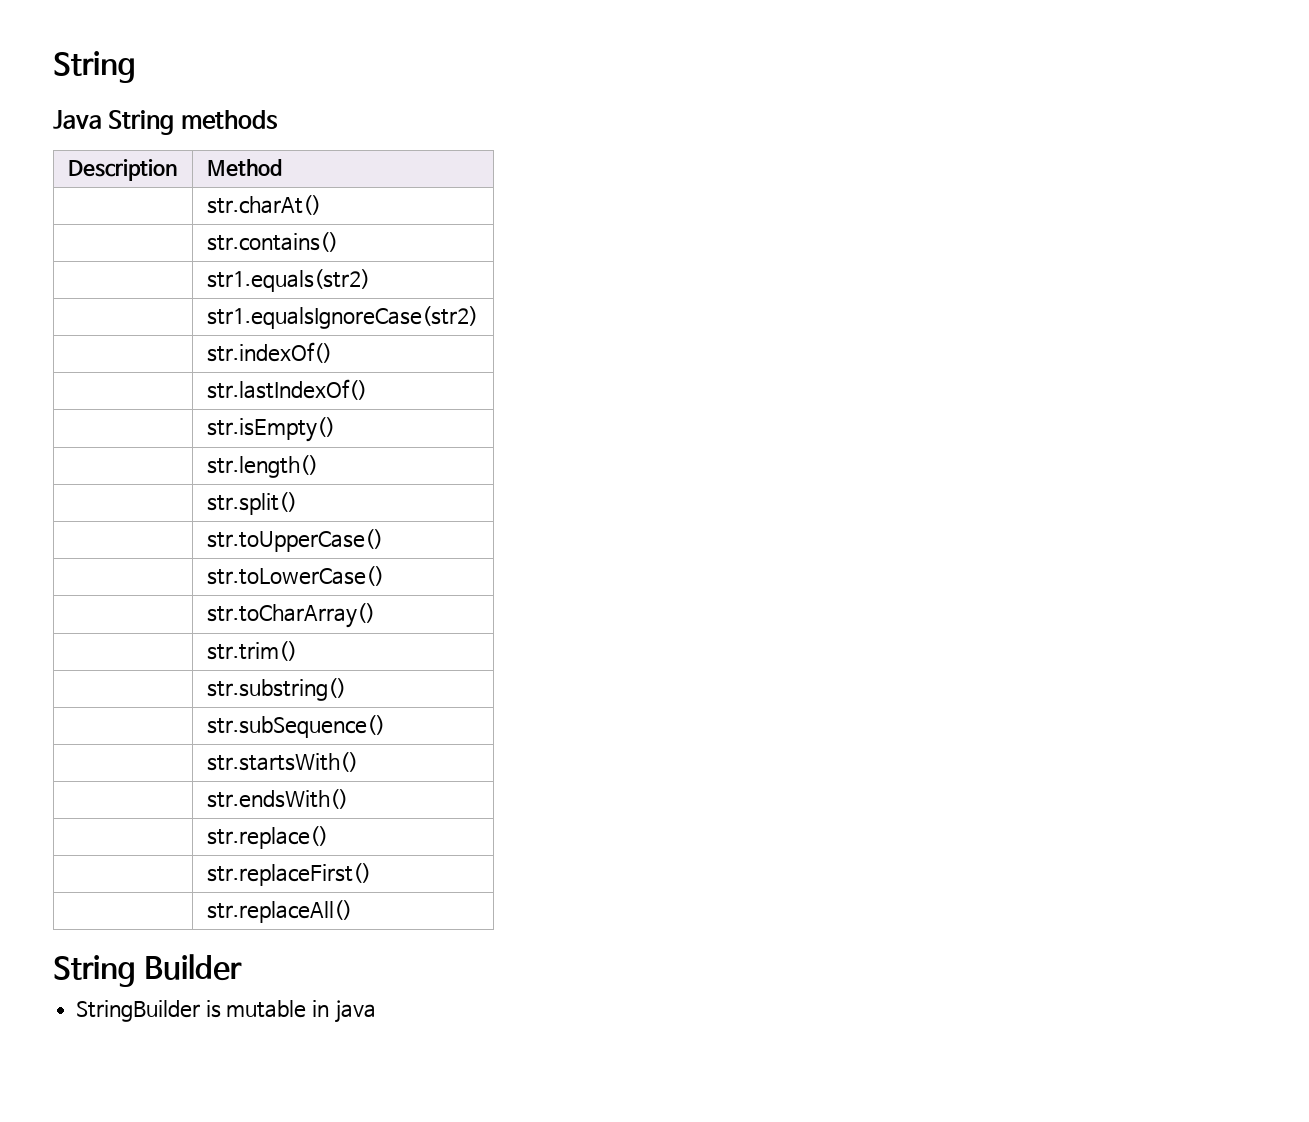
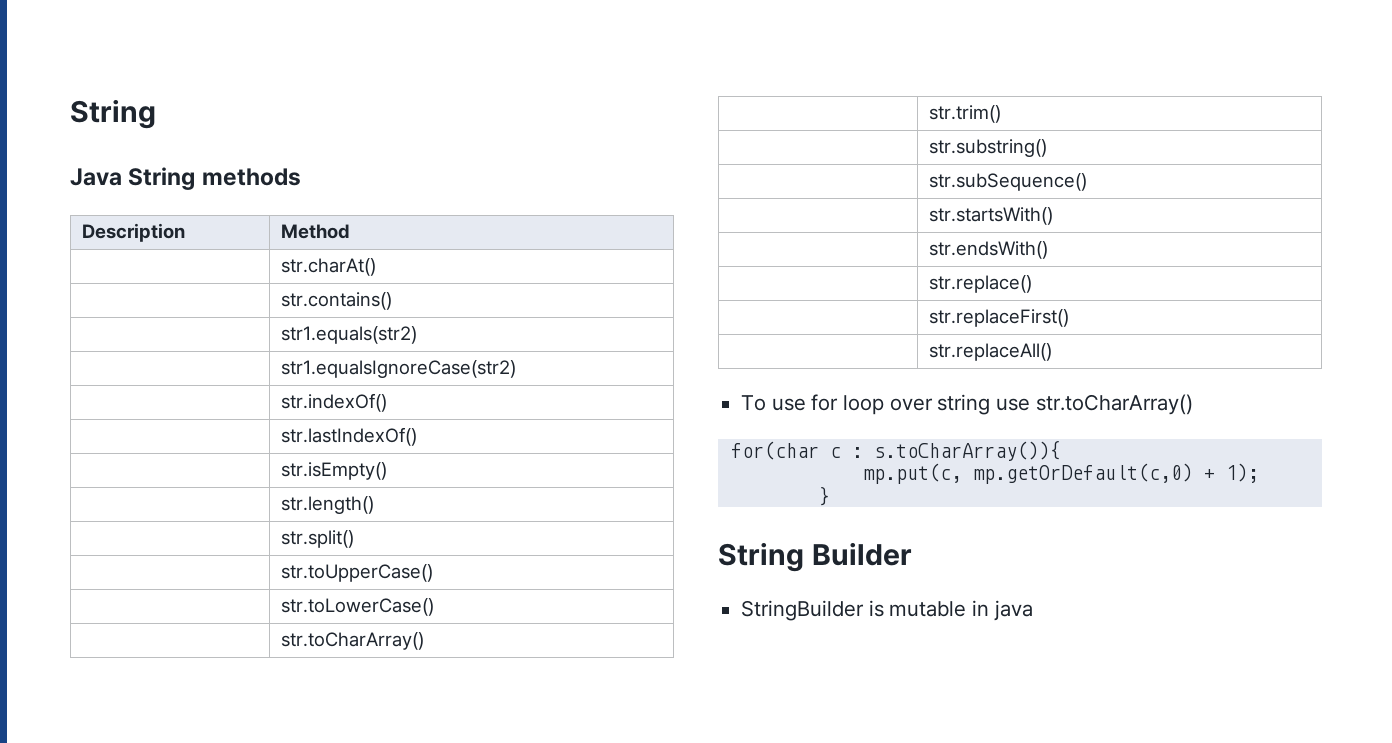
+ To use for loop over string use str.toCharArray()
+ for(char c : s.toCharArray()){
+ mp.put(c, mp.getOrDefault(c,0) + 1);
+ }

